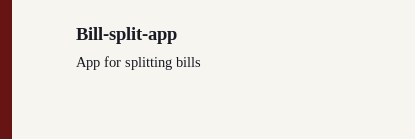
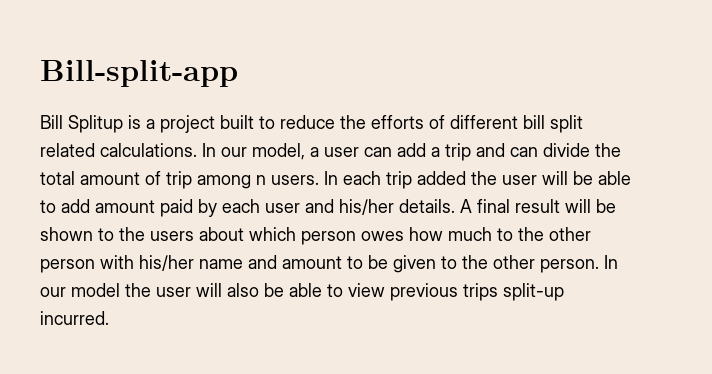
- App for splitting bills
+ Bill Splitup is a project built to reduce the efforts of different bill split related calculations. In our model, a user can add a trip and can divide the total amount of trip among n users. In each trip added the user will be able to add amount paid by each user and his/her details. A final result will be shown to the users about which person owes how much to the other person with his/her name and amount to be given to the other person. In our model the user will also be able to view previous trips split-up incurred.

